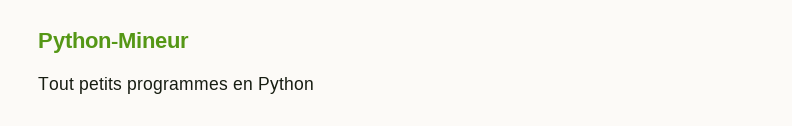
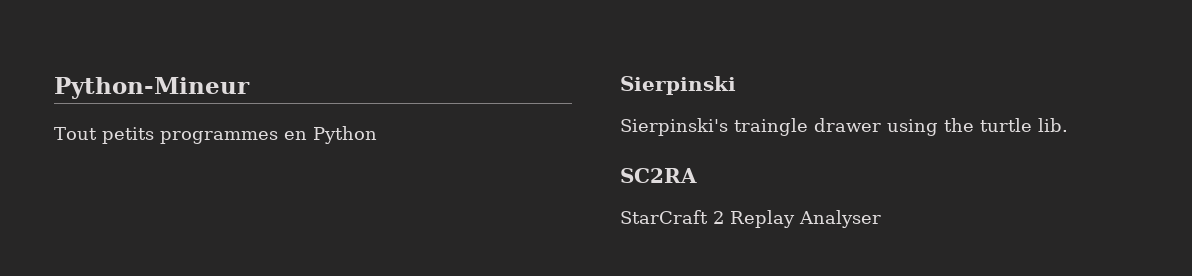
+ Sierpinski
+ Sierpinski's traingle drawer using the turtle lib.
+ SC2RA
+ StarCraft 2 Replay Analyser

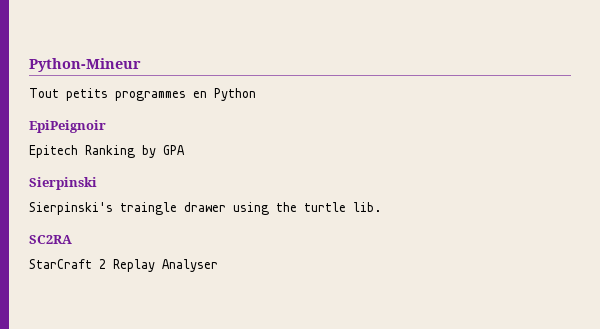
+ EpiPeignoir
+ Epitech Ranking by GPA

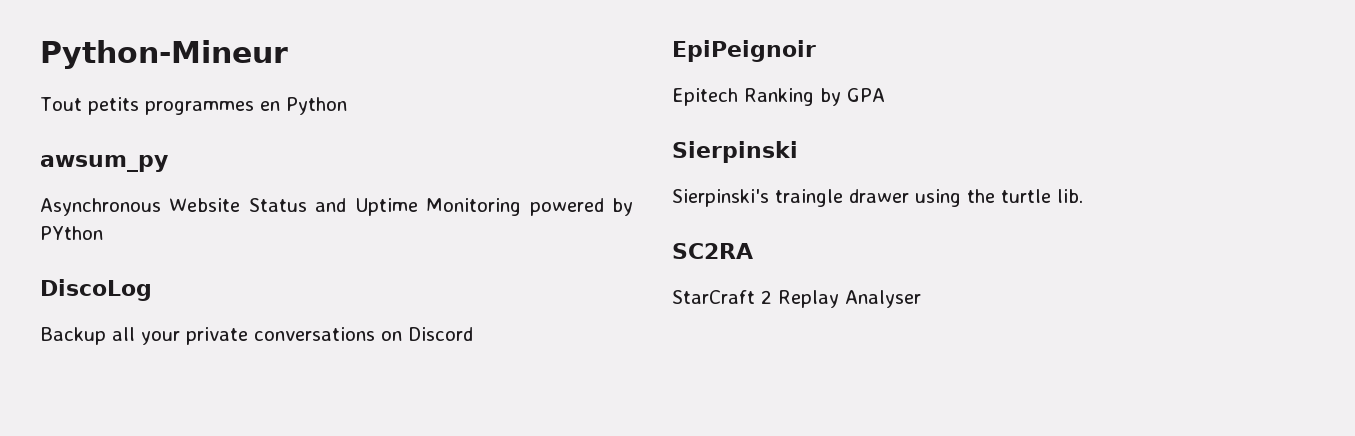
+ awsum_py
+ Asynchronous Website Status and Uptime Monitoring powered by PYthon
+ DiscoLog
+ Backup all your private conversations on Discord

